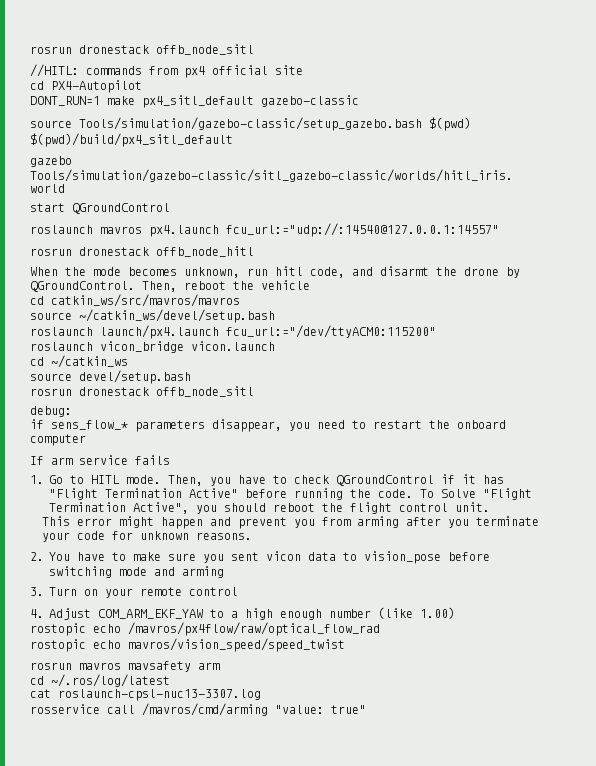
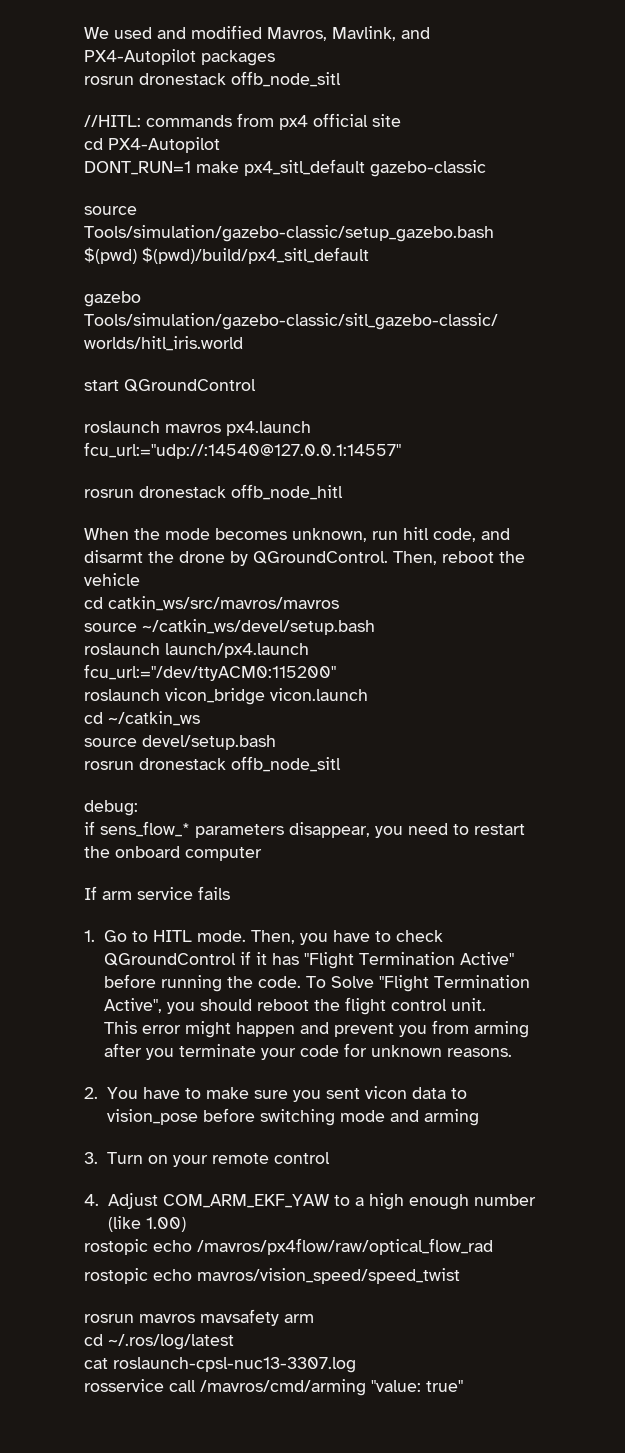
+ We used and modified Mavros, Mavlink, and PX4-Autopilot packages

